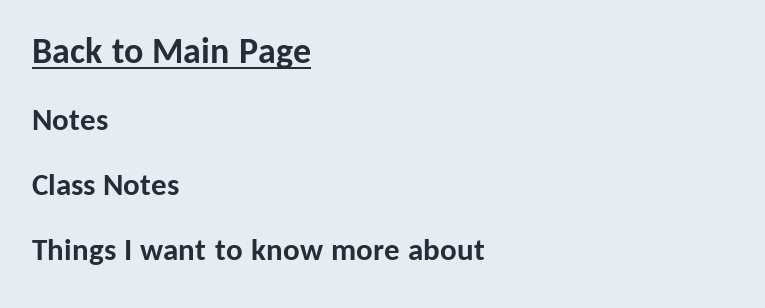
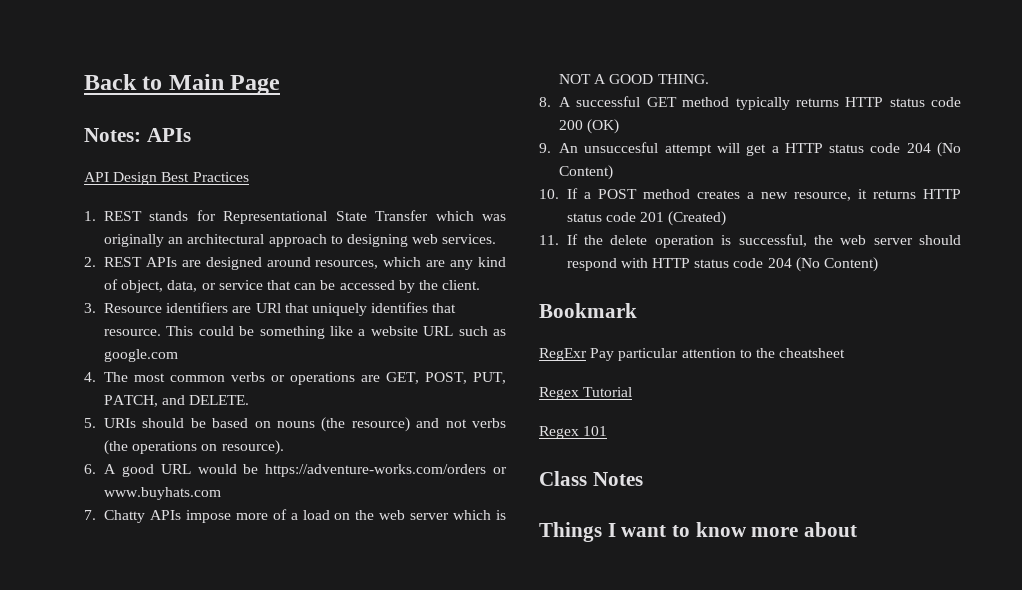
  Back to Main Page
- Notes
+ Notes: APIs
+ API Design Best Practices
+ 1. REST stands for Representational State Transfer which was originally an architectural approach to designing web services.
+ 2. REST APIs are designed around resources, which are any kind of object, data, or service that can be accessed by the client.
+ 3. Resource identifiers are URl that uniquely identifies that resource. This could be something like a website URL such as google.com
+ 4. The most common verbs or operations are GET, POST, PUT, PATCH, and DELETE.
+ 5. URIs should be based on nouns (the resource) and not verbs (the operations on resource).
+ 6. A good URL would be https://adventure-works.com/orders or www.buyhats.com
+ 7. Chatty APIs impose more of a load on the web server which is NOT A GOOD THING.
+ 8. A successful GET method typically returns HTTP status code 200 (OK)
+ 9. An unsuccesful attempt will get a HTTP status code 204 (No Content)
+ 10. If a POST method creates a new resource, it returns HTTP status code 201 (Created)
+ 11. If the delete operation is successful, the web server should respond with HTTP status code 204 (No Content)
+ Bookmark
+ RegExr Pay particular attention to the cheatsheet
+ Regex Tutorial
+ Regex 101

